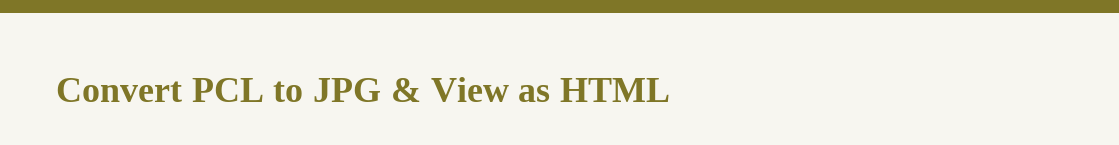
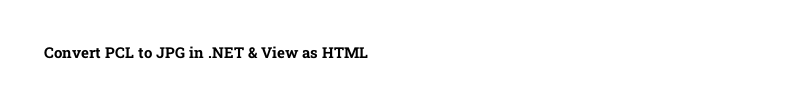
- Convert PCL to JPG & View as HTML
+ Convert PCL to JPG in .NET & View as HTML

